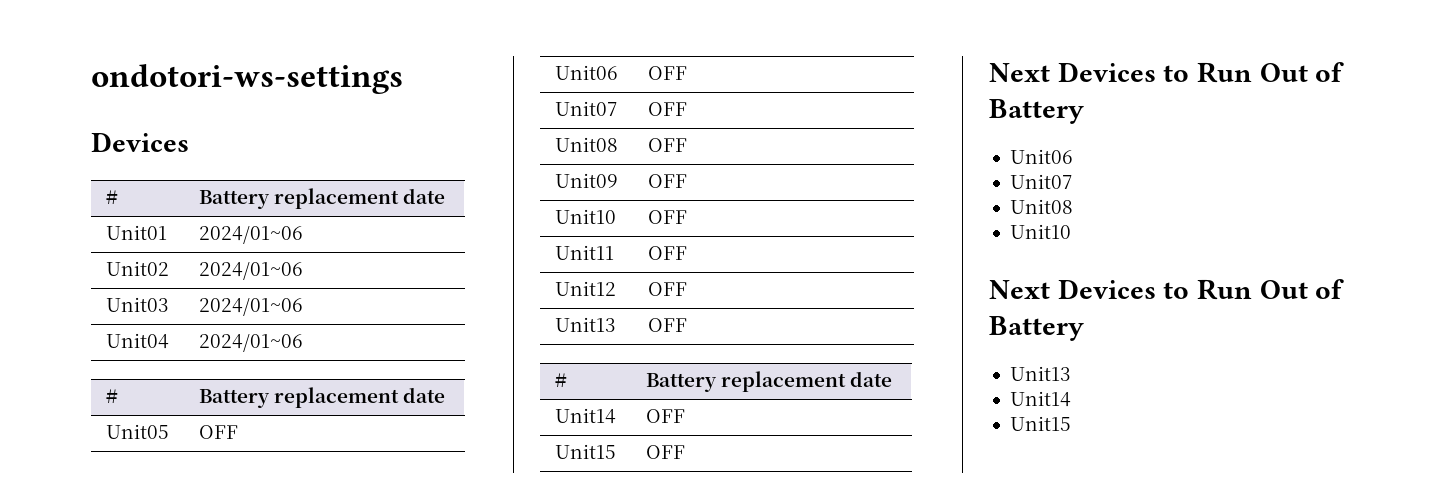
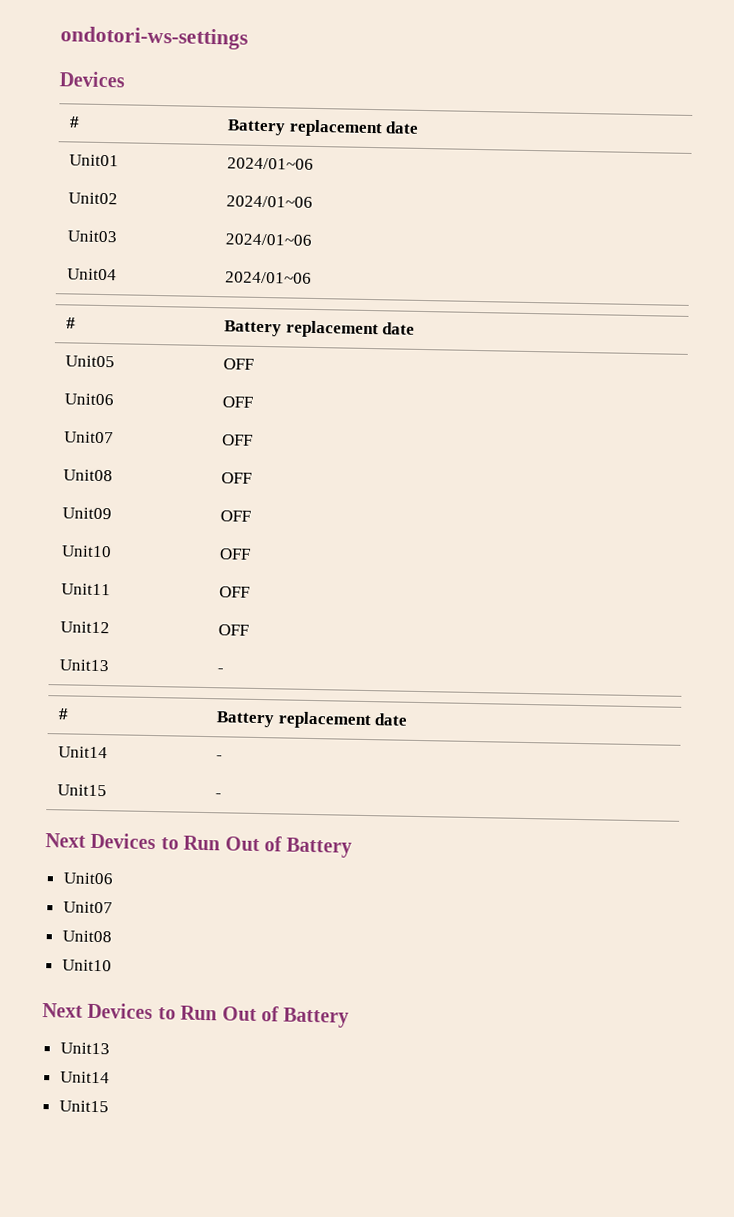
- Unit13 | OFF
+ Unit13 | -
- Unit14 | OFF
+ Unit14 | -
- Unit15 | OFF
+ Unit15 | -

